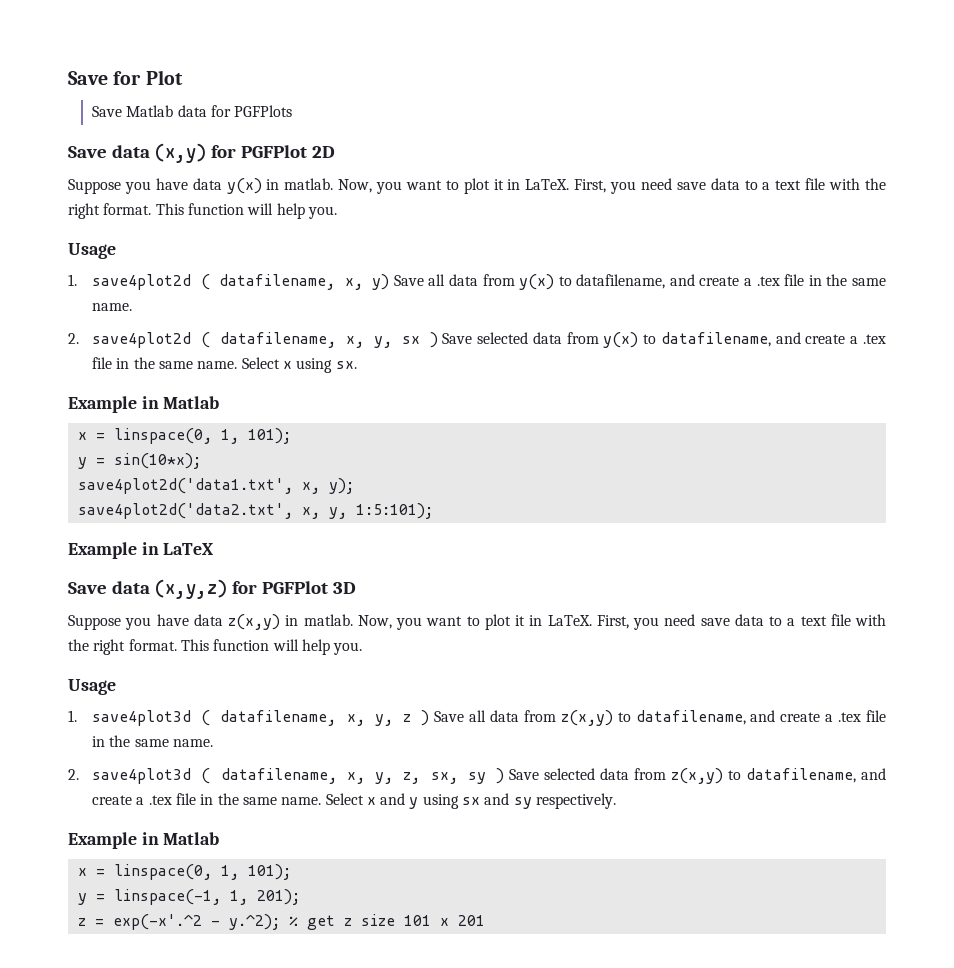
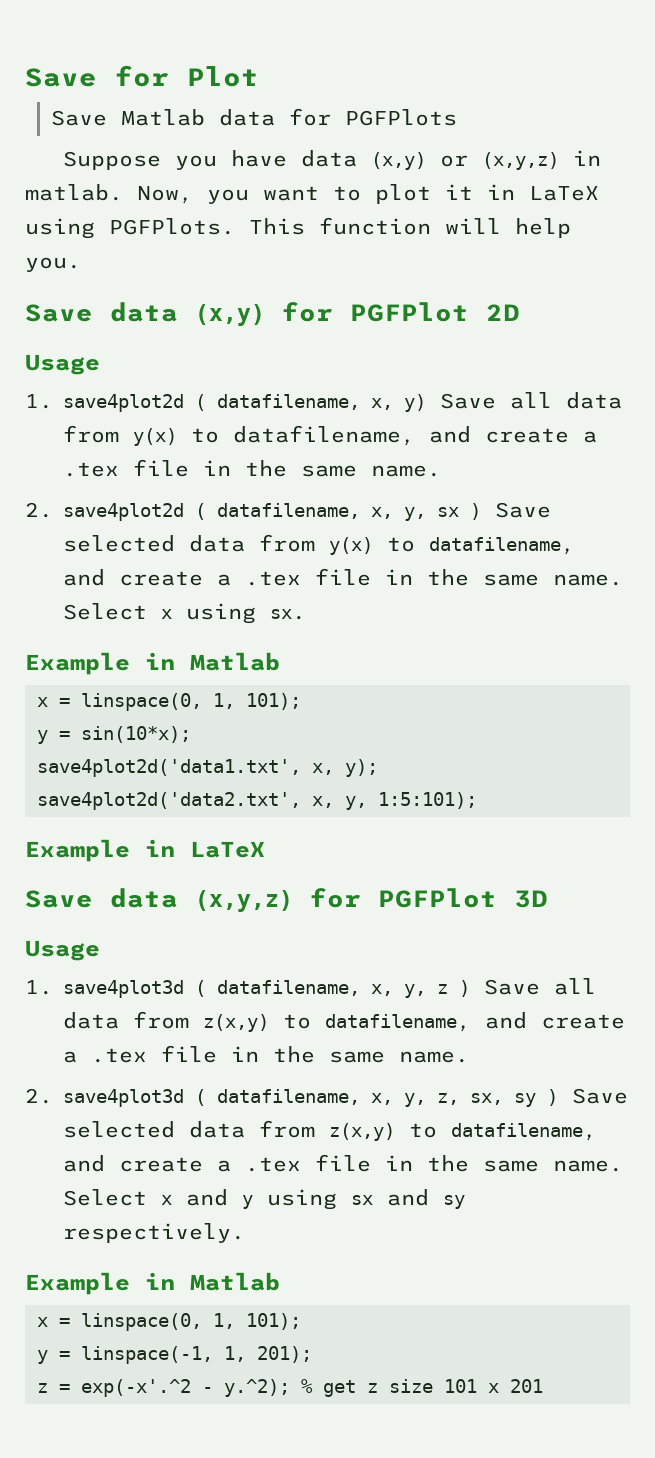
+ Suppose you have data (x,y) or (x,y,z) in matlab. Now, you want to plot it in LaTeX using PGFPlots. This function will help you.
  Save data (x,y) for PGFPlot 2D
- Suppose you have data y(x) in matlab. Now, you want to plot it in LaTeX. First, you need save data to a text file with the right format. This function will help you.
- Suppose you have data z(x,y) in matlab. Now, you want to plot it in LaTeX. First, you need save data to a text file with the right format. This function will help you.

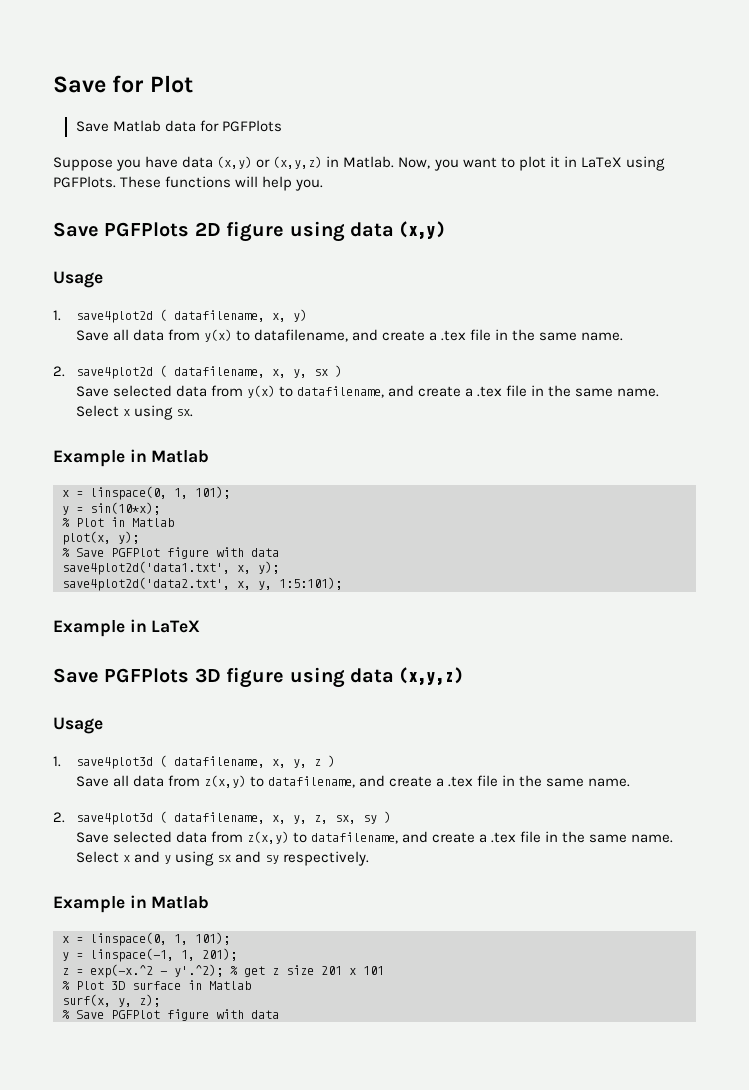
- Suppose you have data (x,y) or (x,y,z) in matlab.
+ Suppose you have data (x,y) or (x,y,z) in Matlab.
- This function will help you.
+ These functions will help you.
- Save data (x,y) for PGFPlot 2D
+ Save PGFPlots 2D figure using data (x,y)
- 1. save4plot2d ( datafilename, x, y) Save all data from y(x) to datafilename, and create a .tex file in the same name.
+ 1. save4plot2d ( datafilename, x, y)
+ Save all data from y(x) to datafilename, and create a .tex file in the same name.
- 2. save4plot2d ( datafilename, x, y, sx ) Save selected data from y(x) to datafilename, and create a .tex file in the same name.
+ 2. save4plot2d ( datafilename, x, y, sx )
+ Save selected data from y(x) to datafilename, and create a .tex file in the same name.
+ % Plot in Matlab
+ plot(x, y);
+ % Save PGFPlot figure with data
- Save data (x,y,z) for PGFPlot 3D
+ Save PGFPlots 3D figure using data (x,y,z)
- 1. save4plot3d ( datafilename, x, y, z ) Save all data from z(x,y) to datafilename, and create a .tex file in the same name.
+ 1. save4plot3d ( datafilename, x, y, z )
+ Save all data from z(x,y) to datafilename, and create a .tex file in the same name.
- 2. save4plot3d ( datafilename, x, y, z, sx, sy ) Save selected data from z(x,y) to datafilename, and create a .tex file in the same name.
+ 2. save4plot3d ( datafilename, x, y, z, sx, sy )
+ Save selected data from z(x,y) to datafilename, and create a .tex file in the same name.
- z = exp(-x'.^2 - y.^2); % get z size 101 x 201
+ z = exp(-x.^2 - y'.^2); % get z size 201 x 101
+ % Plot 3D surface in Matlab
+ surf(x, y, z);
+ % Save PGFPlot figure with data

